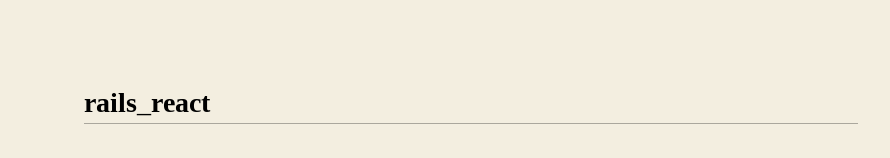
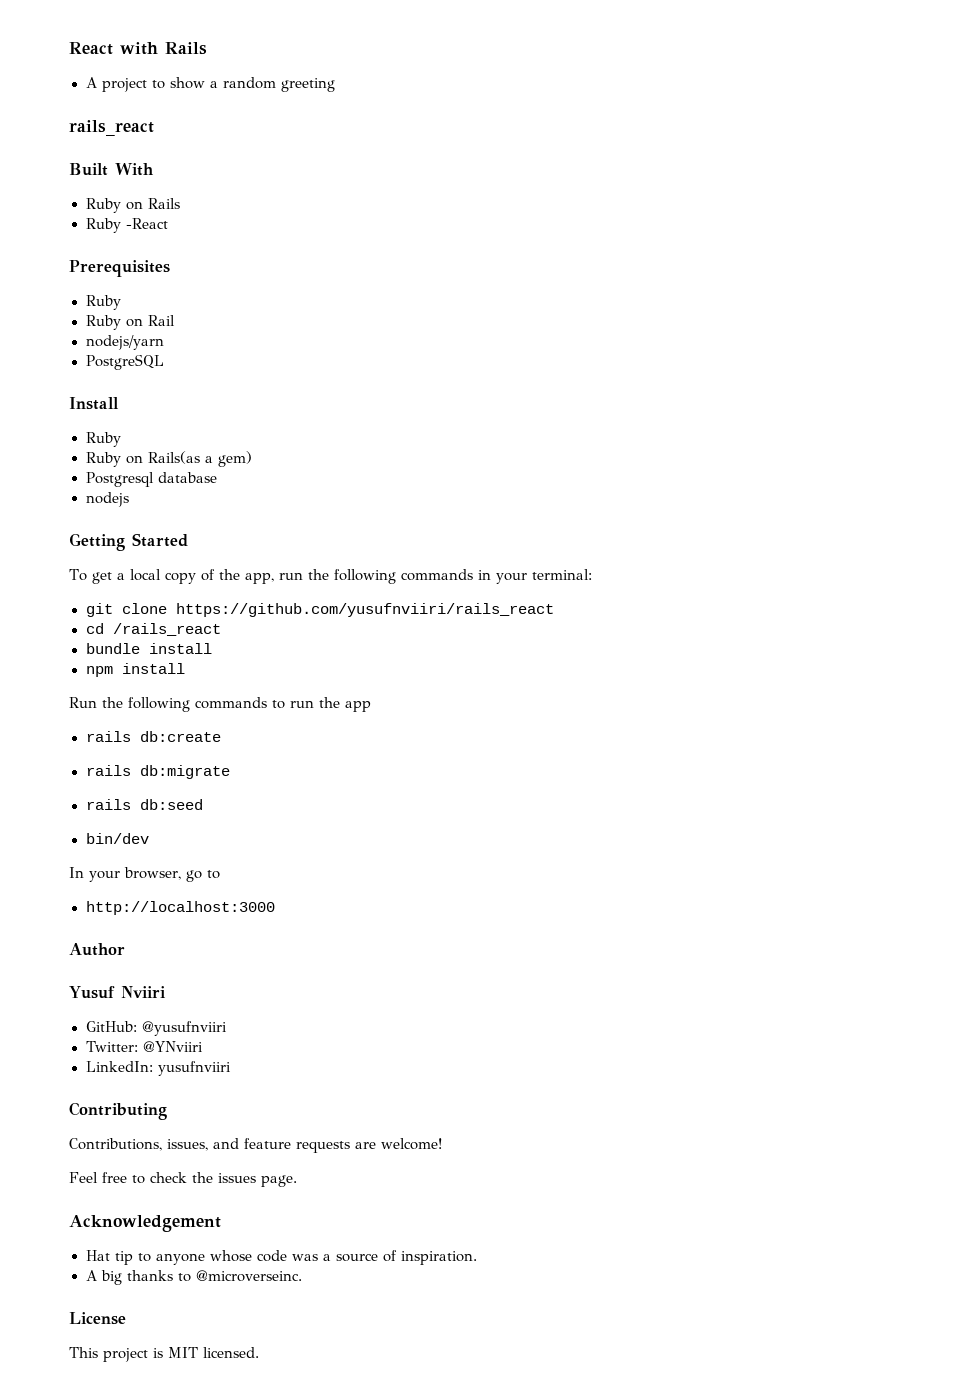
+ React with Rails
+ A project to show a random greeting
  rails_react
+ Built With
+ Ruby on Rails
+ Ruby -React
+ Prerequisites
+ Ruby
+ Ruby on Rail
+ nodejs/yarn
+ PostgreSQL
+ Install
+ Ruby
+ Ruby on Rails(as a gem)
+ Postgresql database
+ nodejs
+ Getting Started
+ To get a local copy of the app, run the following commands in your terminal:
+ git clone https://github.com/yusufnviiri/rails_react
+ cd /rails_react
+ bundle install
+ npm install
+ Run the following commands to run the app
+ rails db:create
+ rails db:migrate
+ rails db:seed
+ bin/dev
+ In your browser, go to
+ http://localhost:3000
+ Author
+ Yusuf Nviiri
+ GitHub: @yusufnviiri
+ Twitter: @YNviiri
+ LinkedIn: yusufnviiri
+ Contributing
+ Contributions, issues, and feature requests are welcome!
+ Feel free to check the issues page.
+ Acknowledgement
+ Hat tip to anyone whose code was a source of inspiration.
+ A big thanks to @microverseinc.
+ License
+ This project is MIT licensed.

